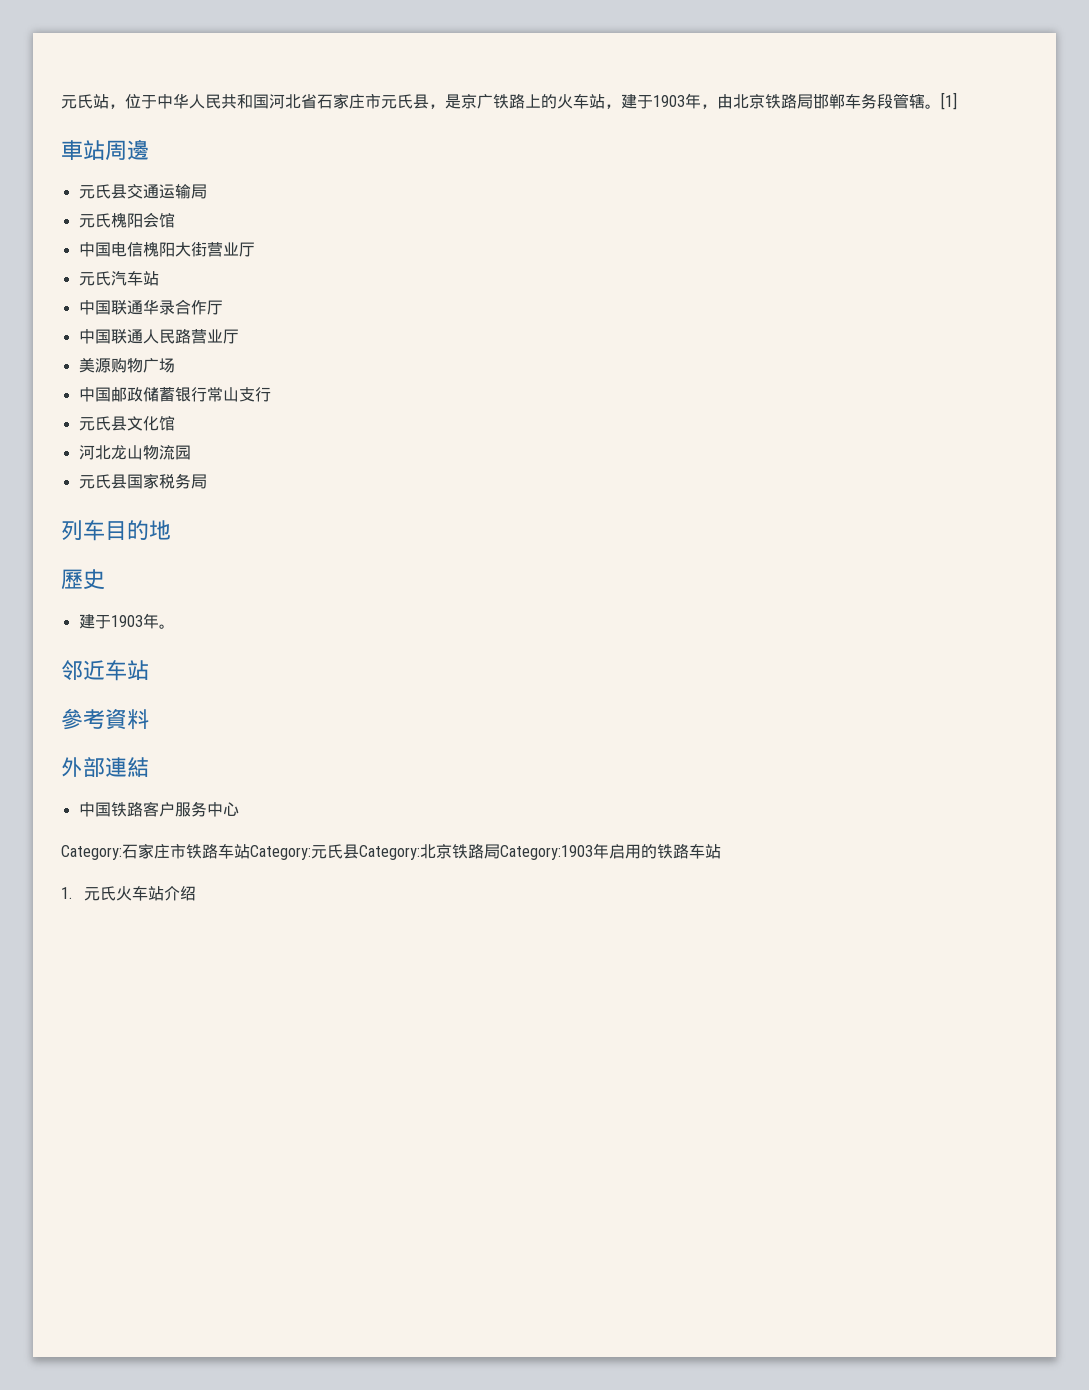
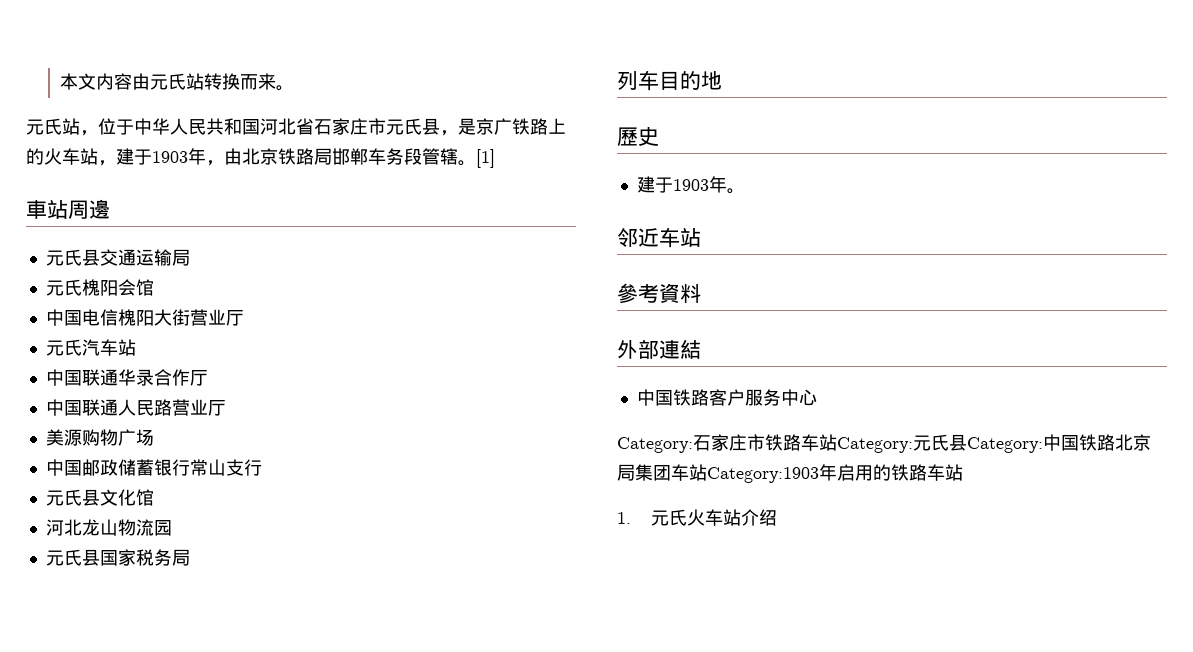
+ 本文内容由元氏站转换而来。
- Category:石家庄市铁路车站Category:元氏县Category:北京铁路局Category:1903年启用的铁路车站
+ Category:石家庄市铁路车站Category:元氏县Category:中国铁路北京局集团车站Category:1903年启用的铁路车站

